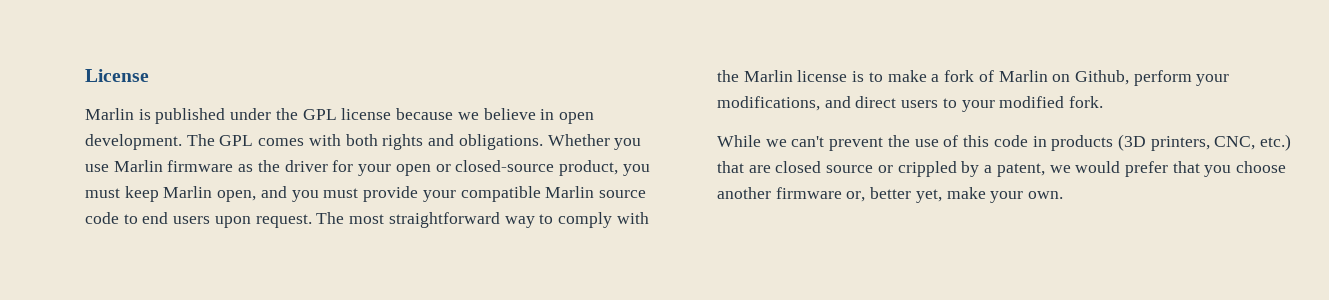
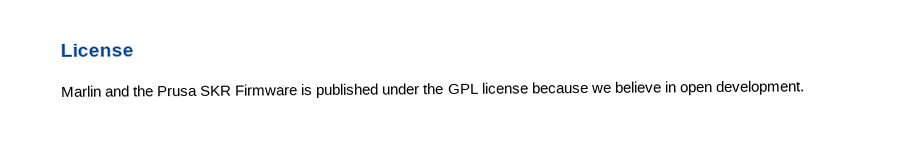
- Marlin is published under the GPL license because we believe in open development. The GPL comes with both rights and obligations. Whether you use Marlin firmware as the driver for your open or closed-source product, you must keep Marlin open, and you must provide your compatible Marlin source code to end users upon request. The most straightforward way to comply with the Marlin license is to make a fork of Marlin on Github, perform your modifications, and direct users to your modified fork.
- While we can't prevent the use of this code in products (3D printers, CNC, etc.) that are closed source or crippled by a patent, we would prefer that you choose another firmware or, better yet, make your own.
+ Marlin and the Prusa SKR Firmware is published under the GPL license because we believe in open development.

